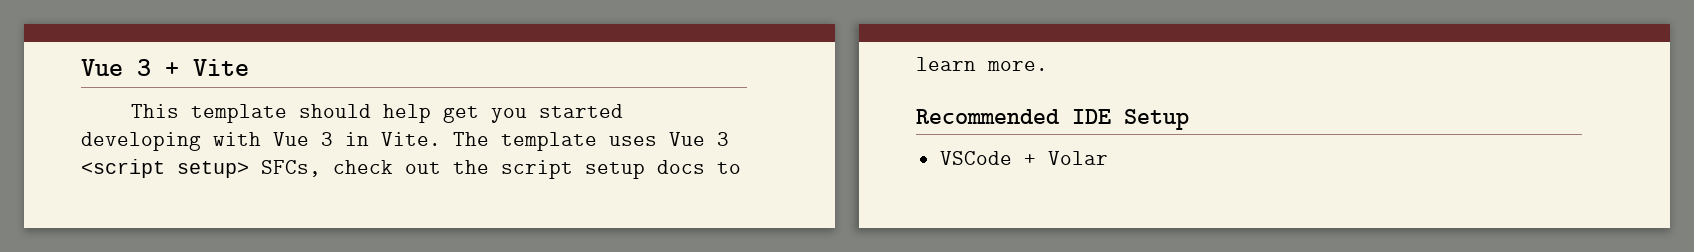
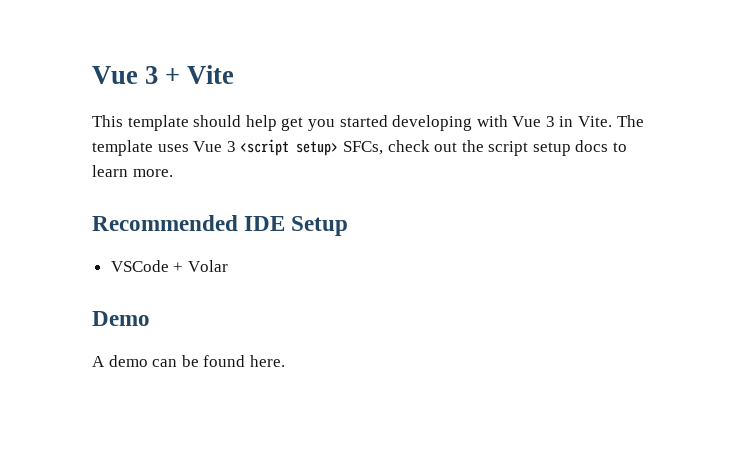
+ Demo
+ A demo can be found here.

